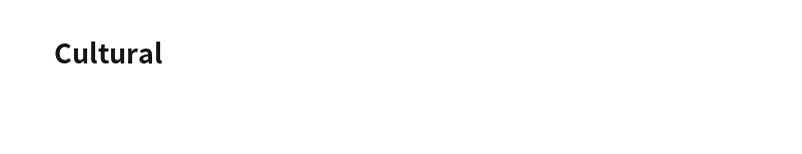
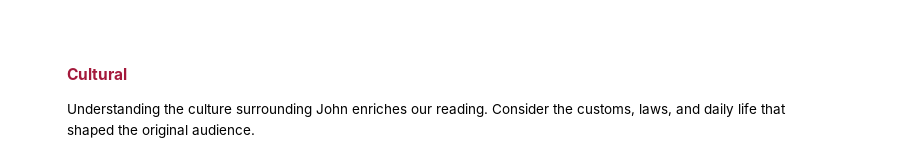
+ Understanding the culture surrounding John enriches our reading. Consider the customs, laws, and daily life that shaped the original audience.

